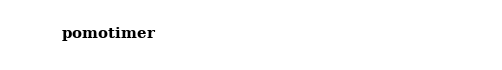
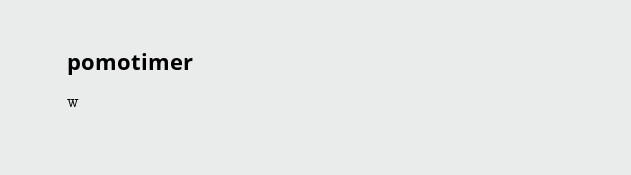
+ w

